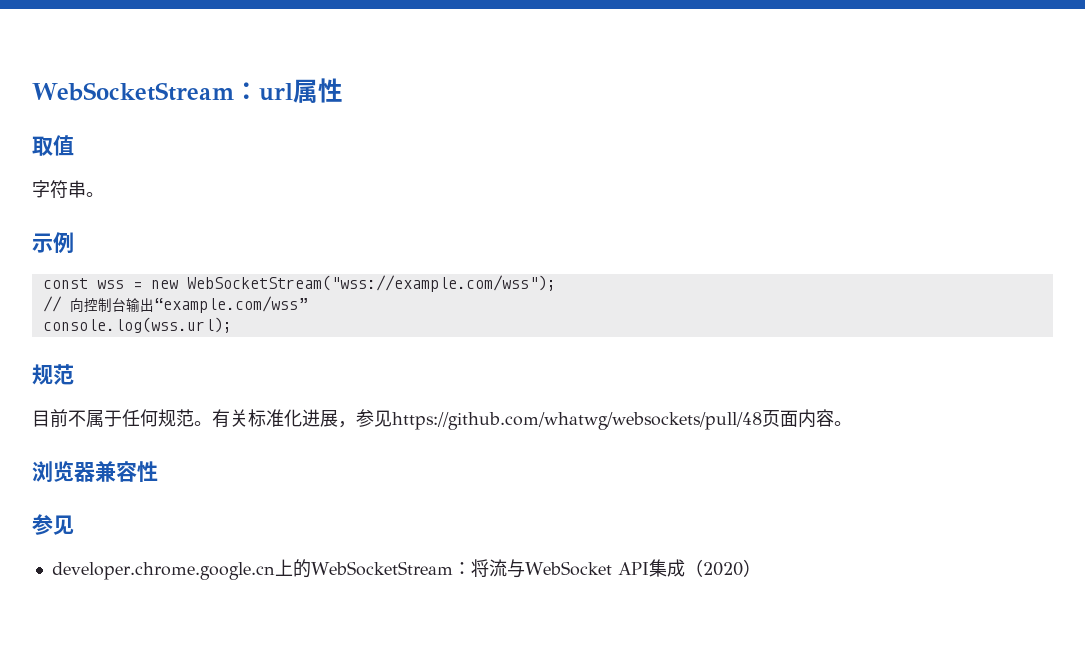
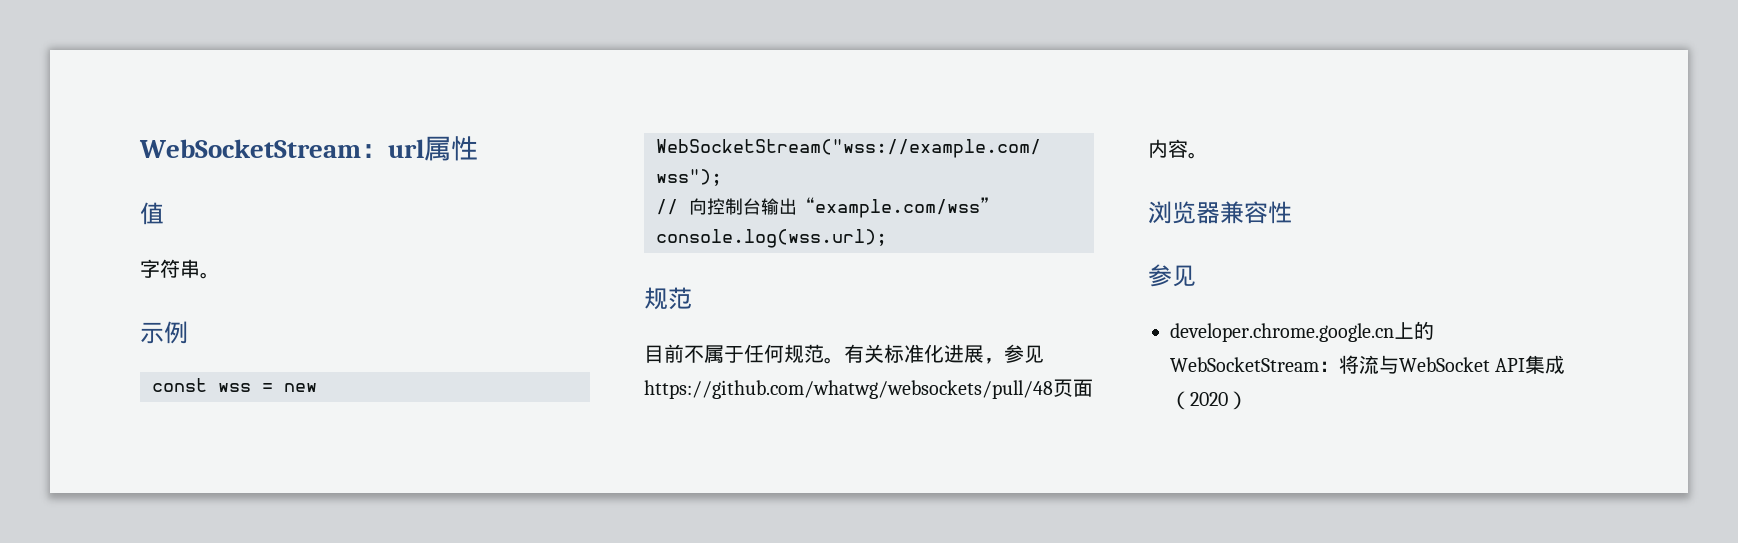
- 取值
+ 值

